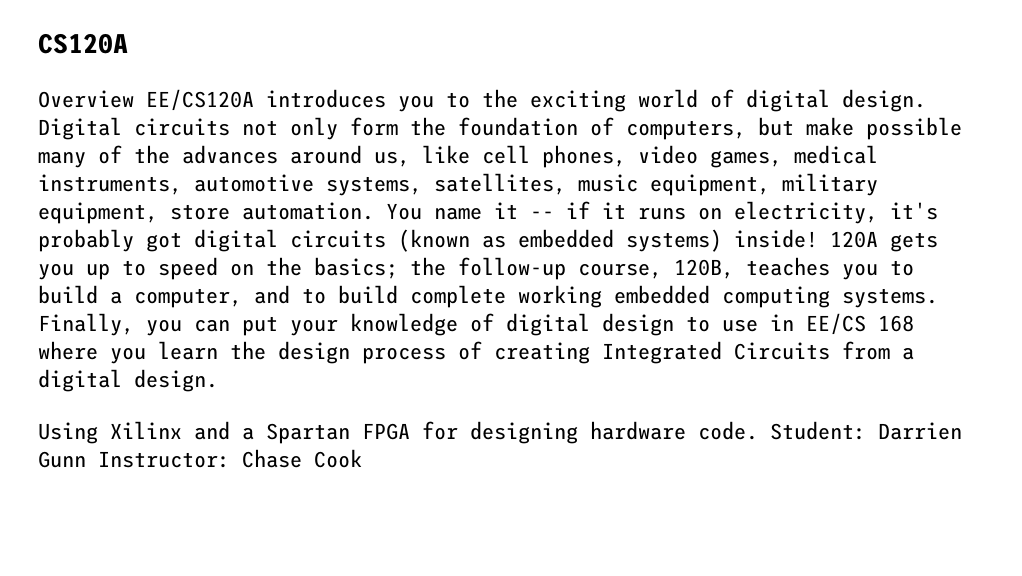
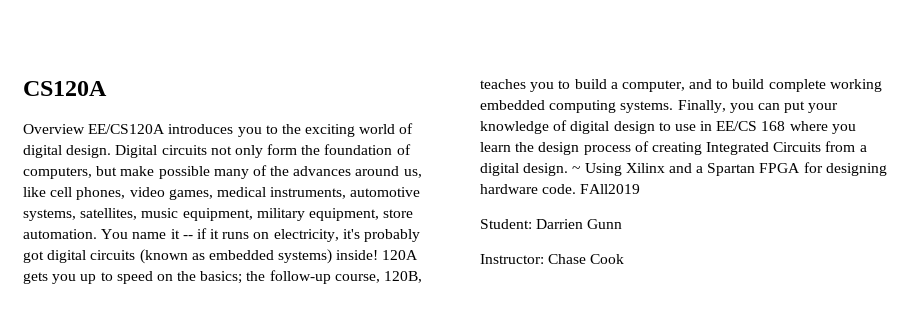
- Finally, you can put your knowledge of digital design to use in EE/CS 168 where you learn the design process of creating Integrated Circuits from a digital design.
- Using Xilinx and a Spartan FPGA for designing hardware code. Student: Darrien Gunn Instructor: Chase Cook
+ Finally, you can put your knowledge of digital design to use in EE/CS 168 where you learn the design process of creating Integrated Circuits from a digital design. ~ Using Xilinx and a Spartan FPGA for designing hardware code. FAll2019
+ Student: Darrien Gunn
+ Instructor: Chase Cook

